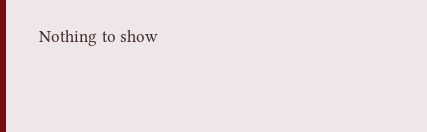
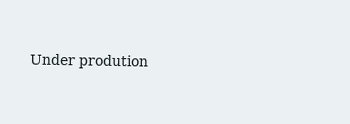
- Nothing to show
+ Under prodution

